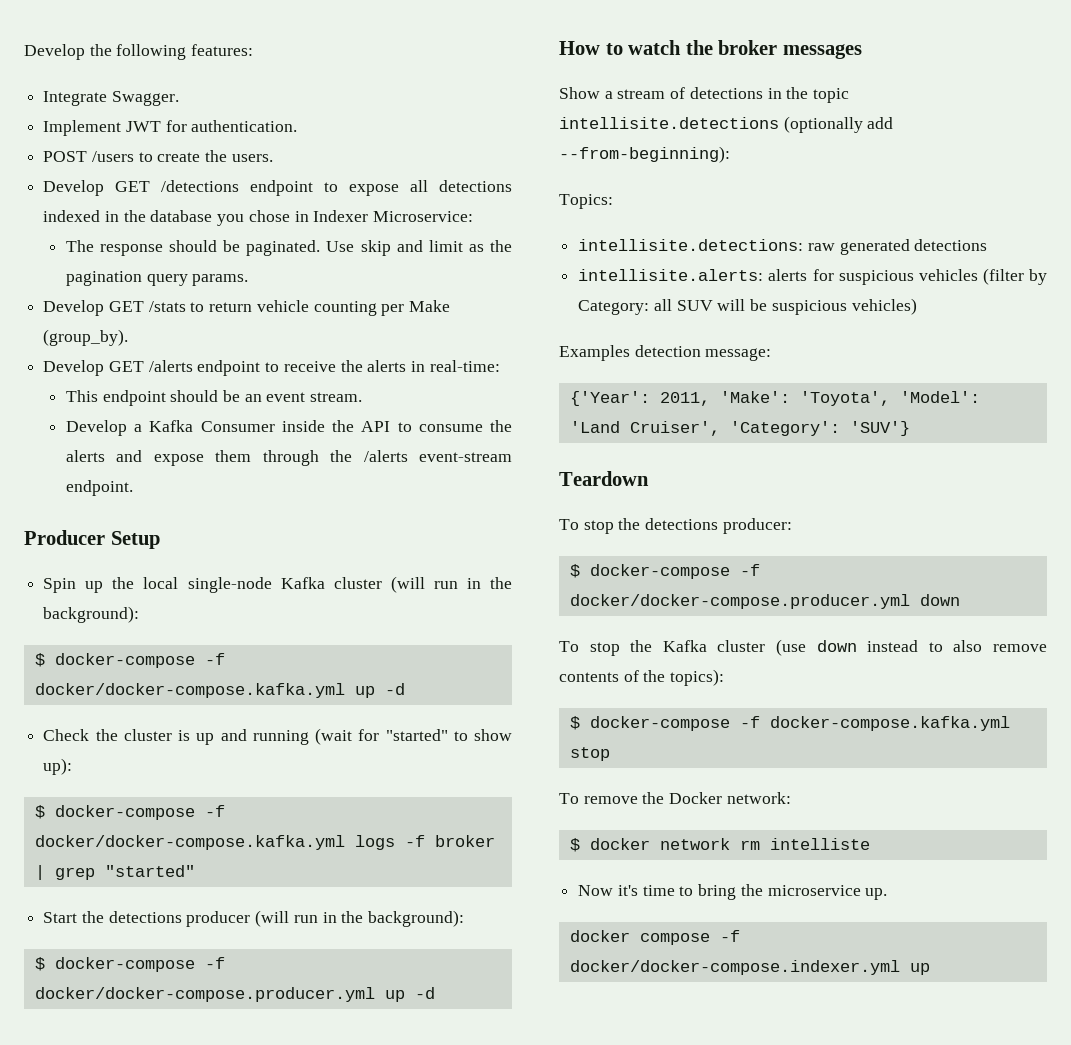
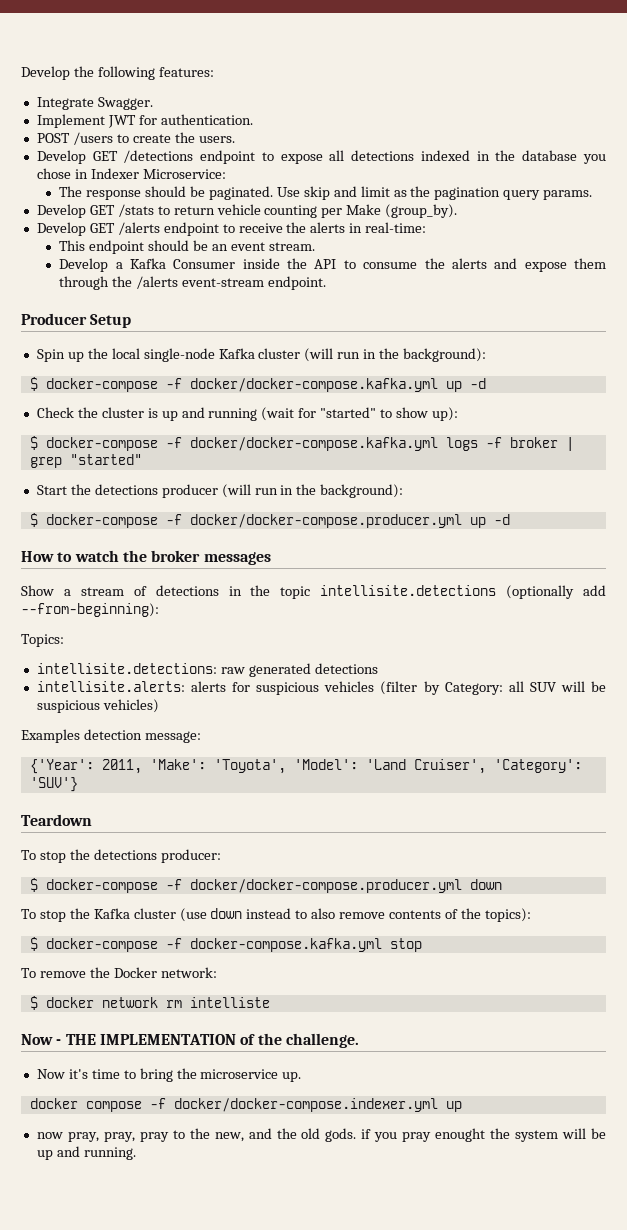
+ Now - THE IMPLEMENTATION of the challenge.
+ now pray, pray, pray to the new, and the old gods. if you pray enought the system will be up and running.

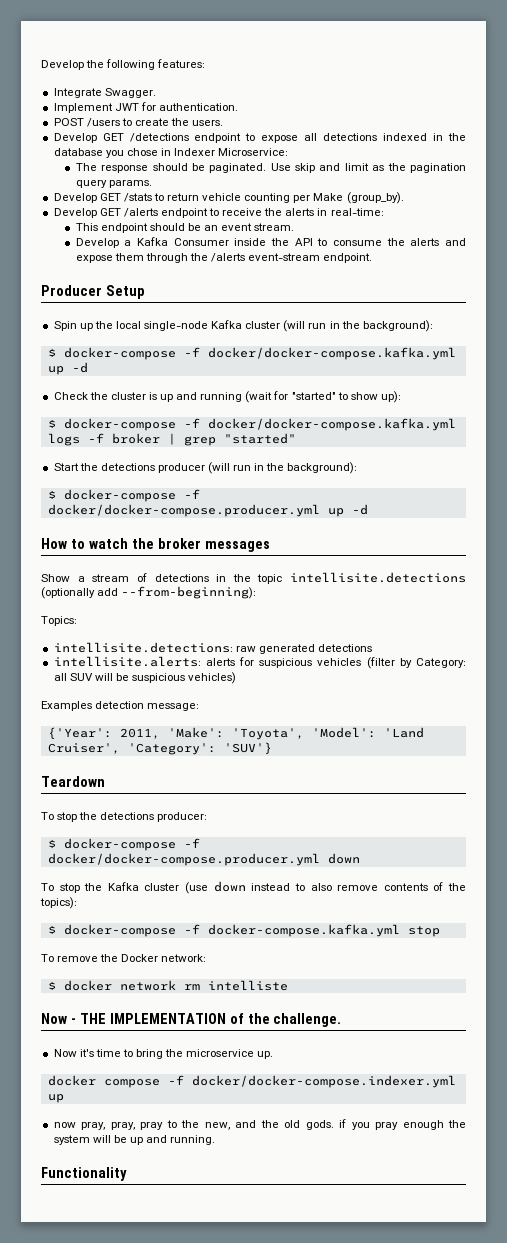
- now pray, pray, pray to the new, and the old gods. if you pray enought the system will be up and running.
+ now pray, pray, pray to the new, and the old gods. if you pray enough the system will be up and running.
+ Functionality

